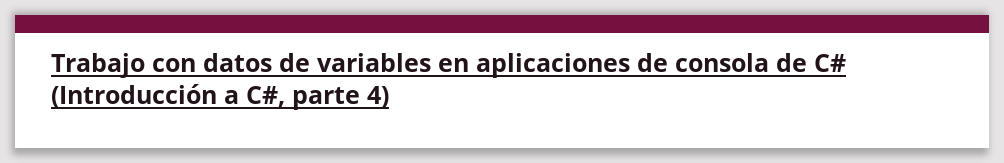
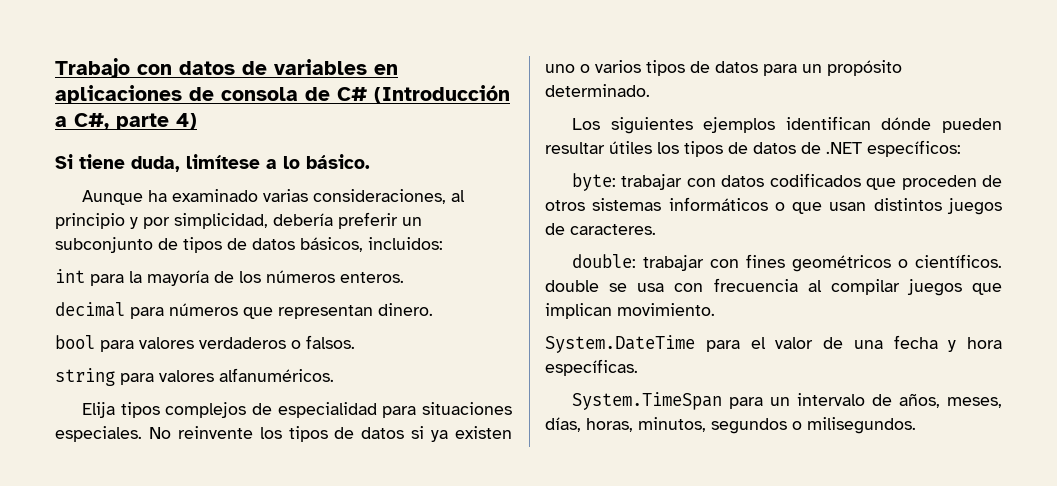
+ Si tiene duda, limítese a lo básico.
+ Aunque ha examinado varias consideraciones, al principio y por simplicidad, debería preferir un subconjunto de tipos de datos básicos, incluidos:
+ int para la mayoría de los números enteros.
+ decimal para números que representan dinero.
+ bool para valores verdaderos o falsos.
+ string para valores alfanuméricos.
+ Elija tipos complejos de especialidad para situaciones especiales. No reinvente los tipos de datos si ya existen uno o varios tipos de datos para un propósito determinado.
+ Los siguientes ejemplos identifican dónde pueden resultar útiles los tipos de datos de .NET específicos:
+ byte: trabajar con datos codificados que proceden de otros sistemas informáticos o que usan distintos juegos de caracteres.
+ double: trabajar con fines geométricos o científicos. double se usa con frecuencia al compilar juegos que implican movimiento.
+ System.DateTime para el valor de una fecha y hora específicas.
+ System.TimeSpan para un intervalo de años, meses, días, horas, minutos, segundos o milisegundos.

